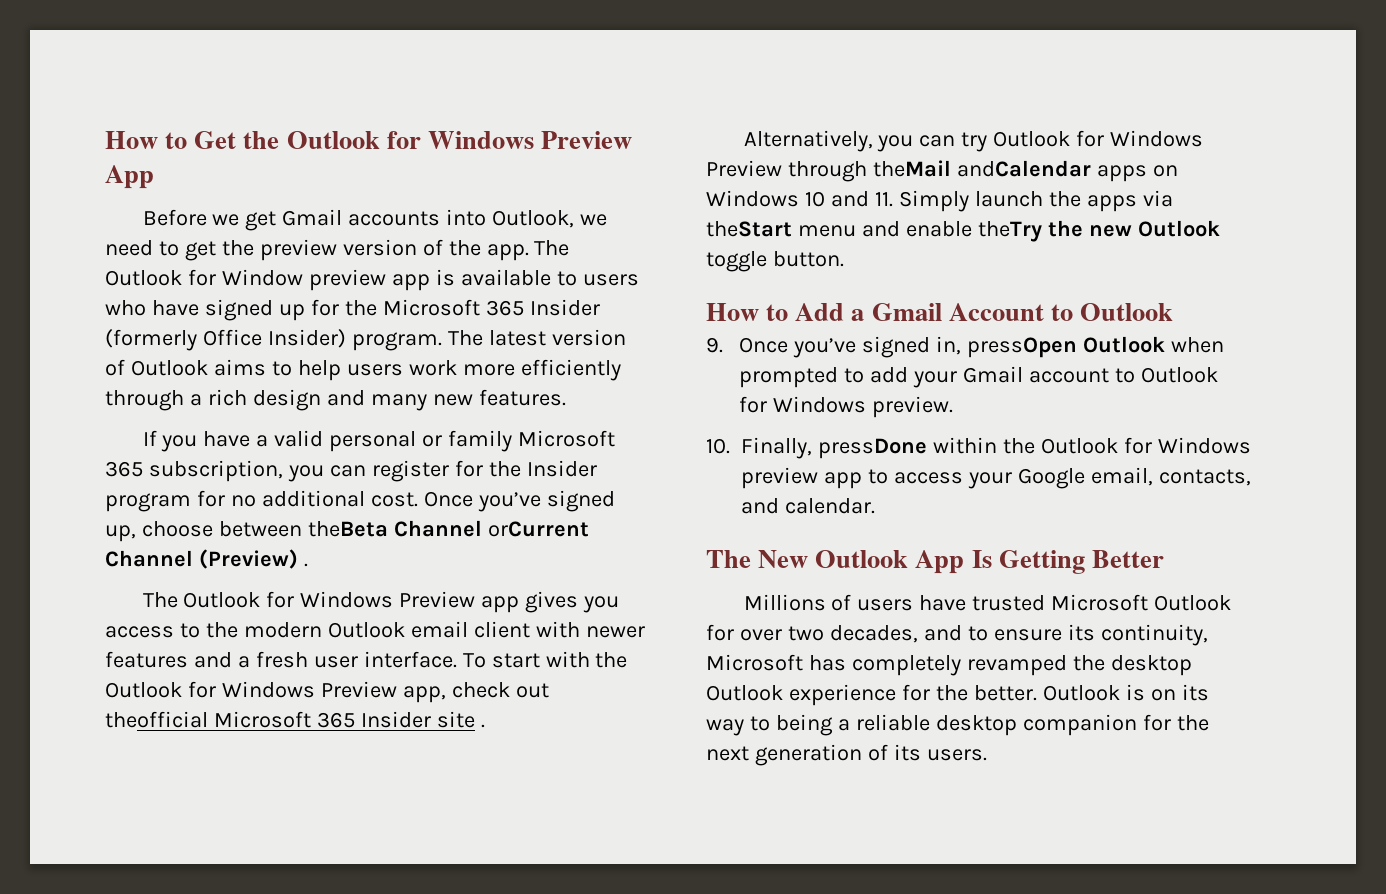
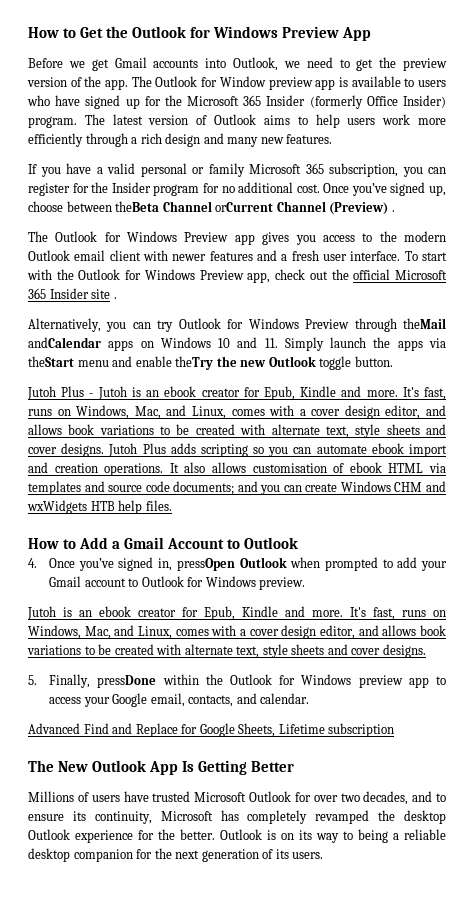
- To start with the Outlook for Windows Preview app, check out theofficial Microsoft 365 Insider site .
+ To start with the Outlook for Windows Preview app, check out the official Microsoft 365 Insider site .
+ Jutoh Plus - Jutoh is an ebook creator for Epub, Kindle and more. It's fast, runs on Windows, Mac, and Linux, comes with a cover design editor, and allows book variations to be created with alternate text, style sheets and cover designs. Jutoh Plus adds scripting so you can automate ebook import and creation operations. It also allows customisation of ebook HTML via templates and source code documents; and you can create Windows CHM and wxWidgets HTB help files.
- 9. Once you’ve signed in, pressOpen Outlook when prompted to add your Gmail account to Outlook for Windows preview.
- 10. Finally, pressDone within the Outlook for Windows preview app to access your Google email, contacts, and calendar.
+ 4. Once you’ve signed in, pressOpen Outlook when prompted to add your Gmail account to Outlook for Windows preview.
+ Jutoh is an ebook creator for Epub, Kindle and more. It's fast, runs on Windows, Mac, and Linux, comes with a cover design editor, and allows book variations to be created with alternate text, style sheets and cover designs.
+ 5. Finally, pressDone within the Outlook for Windows preview app to access your Google email, contacts, and calendar.
+ Advanced Find and Replace for Google Sheets, Lifetime subscription

